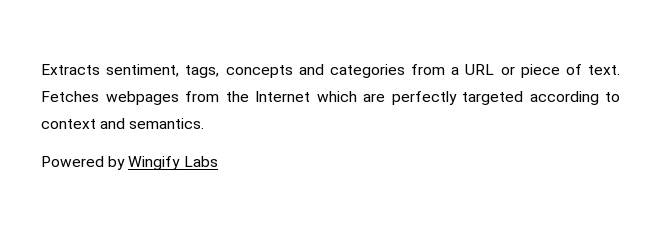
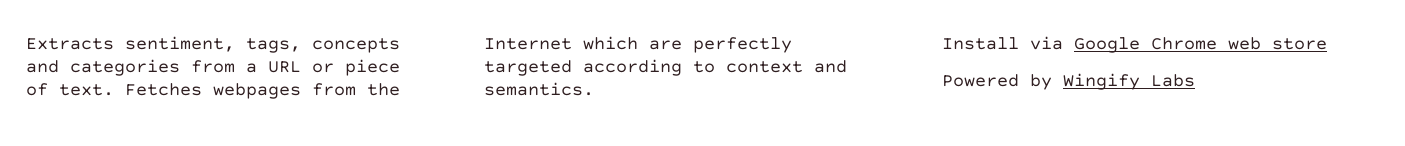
+ Install via Google Chrome web store

